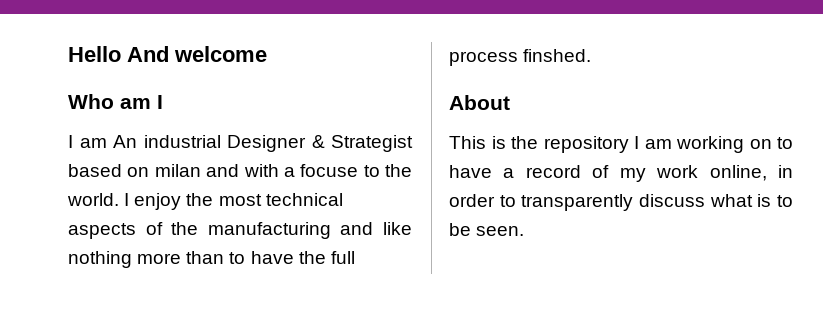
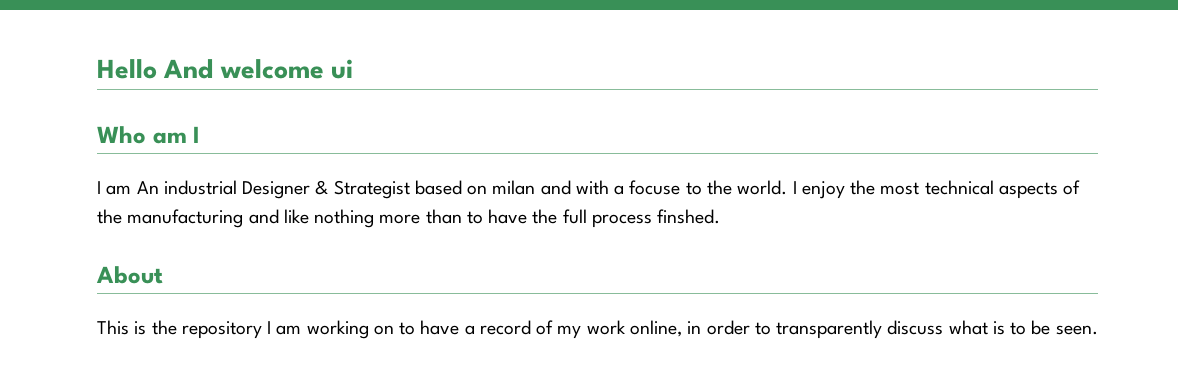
- Hello And welcome
+ Hello And welcome ui

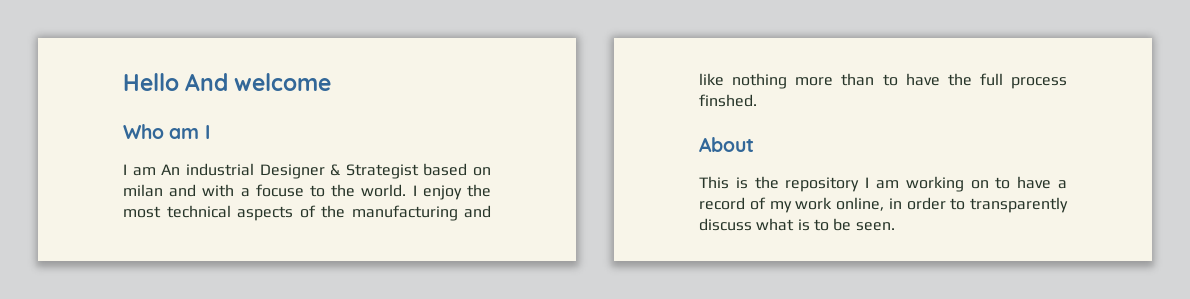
- Hello And welcome ui
+ Hello And welcome

